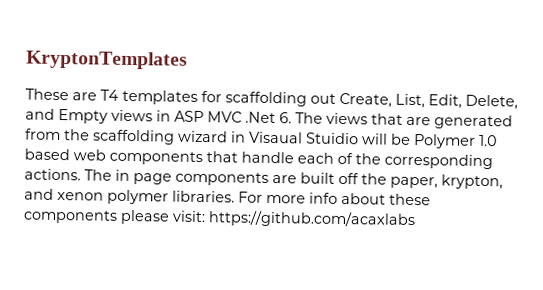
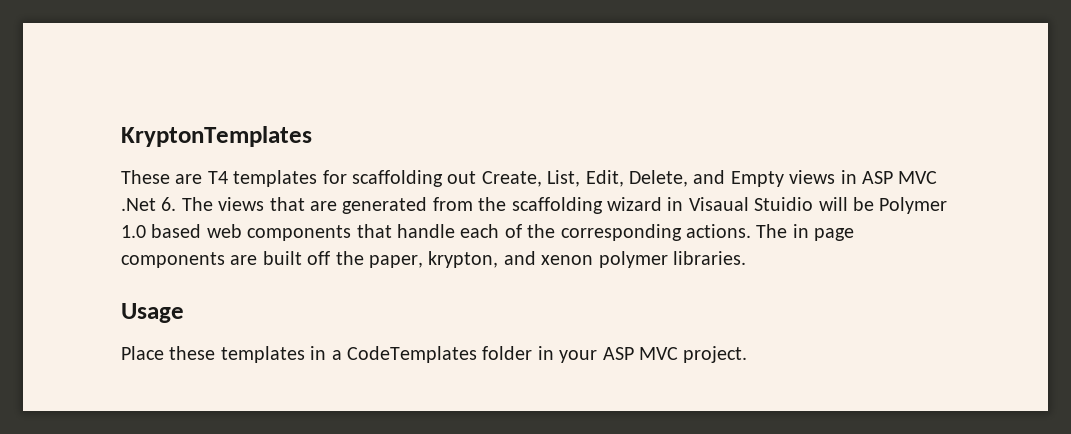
- The in page components are built off the paper, krypton, and xenon polymer libraries. For more info about these components please visit: https://github.com/acaxlabs
+ The in page components are built off the paper, krypton, and xenon polymer libraries.
+ Usage
+ Place these templates in a CodeTemplates folder in your ASP MVC project.

